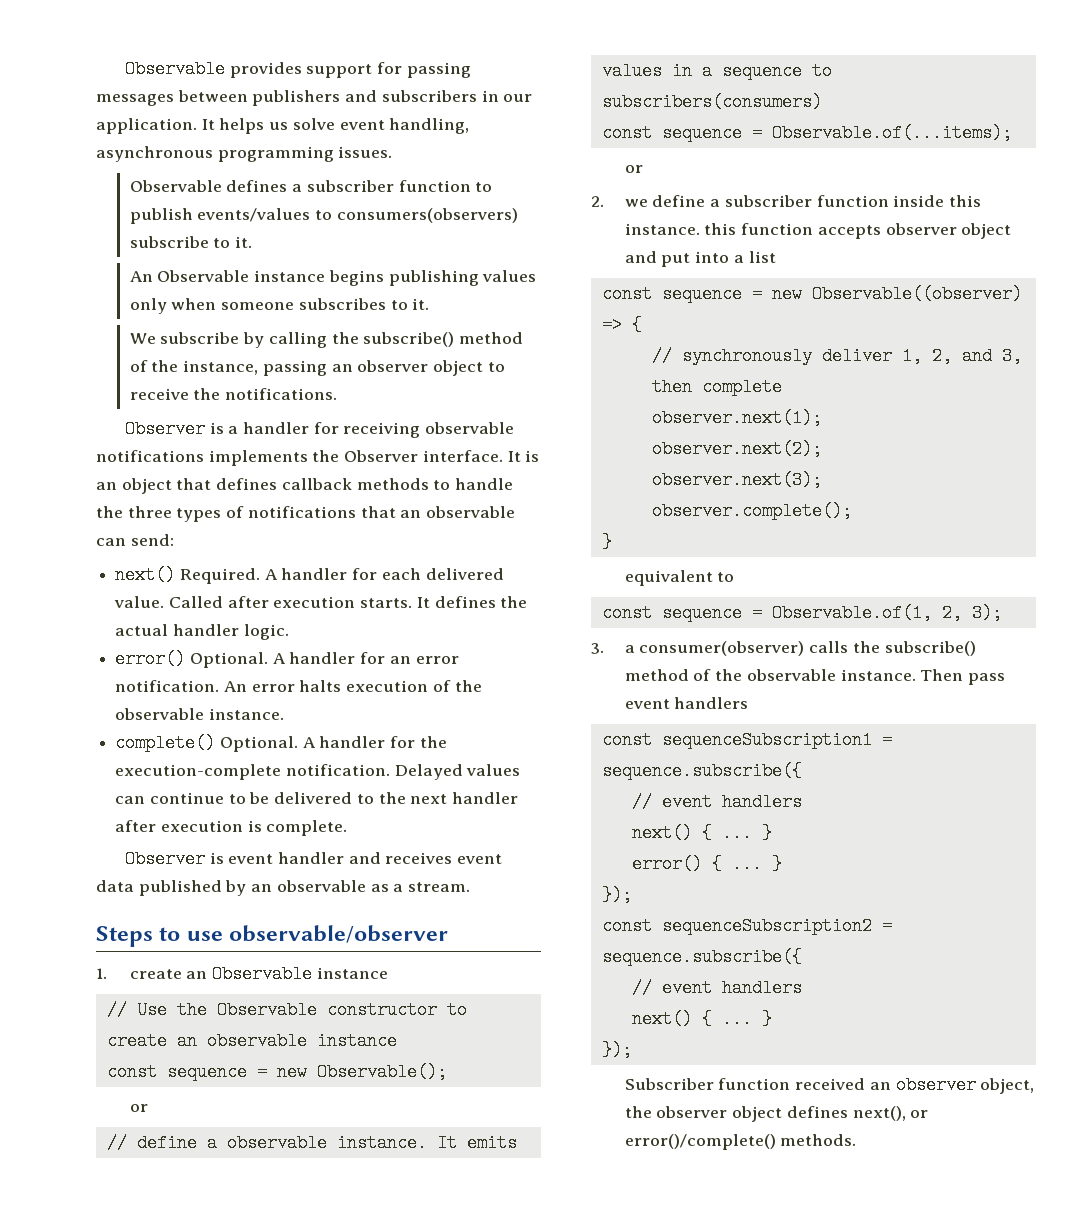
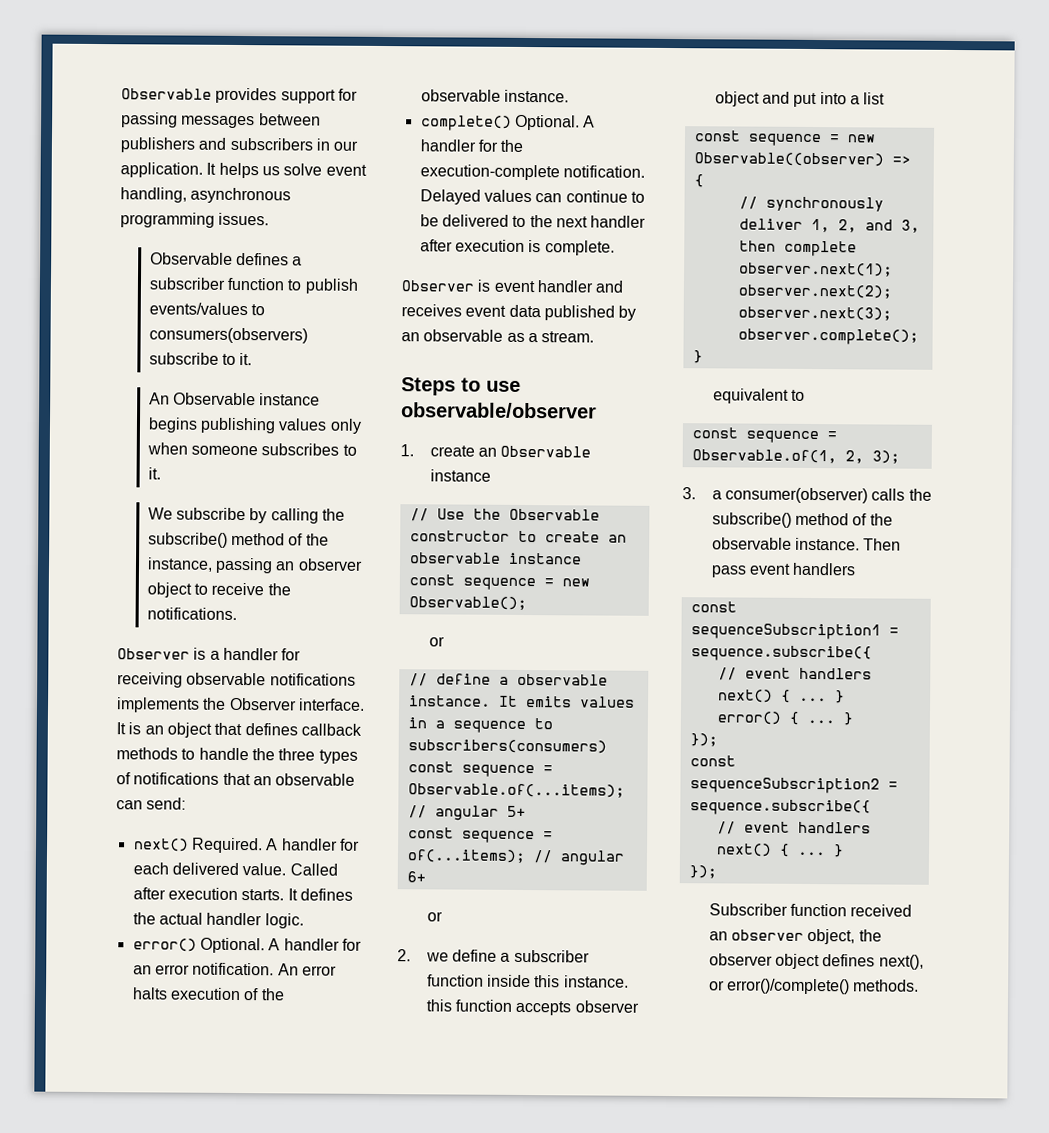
- const sequence = Observable.of(...items);
+ const sequence = Observable.of(...items); // angular 5+
+ const sequence = of(...items); // angular 6+

